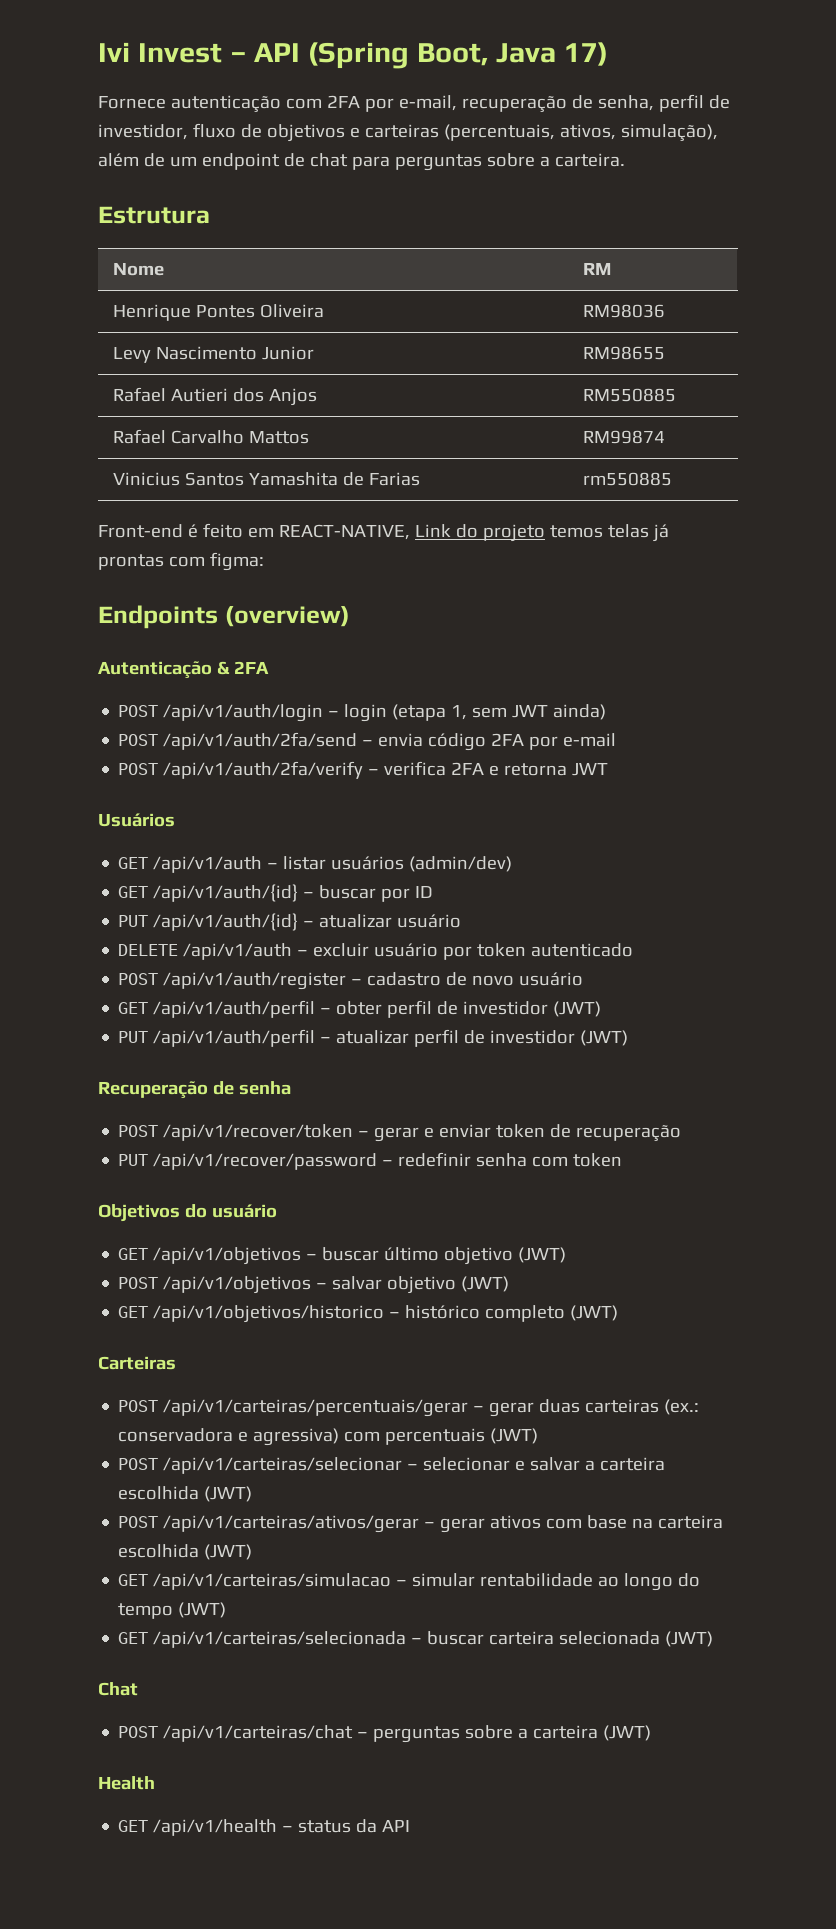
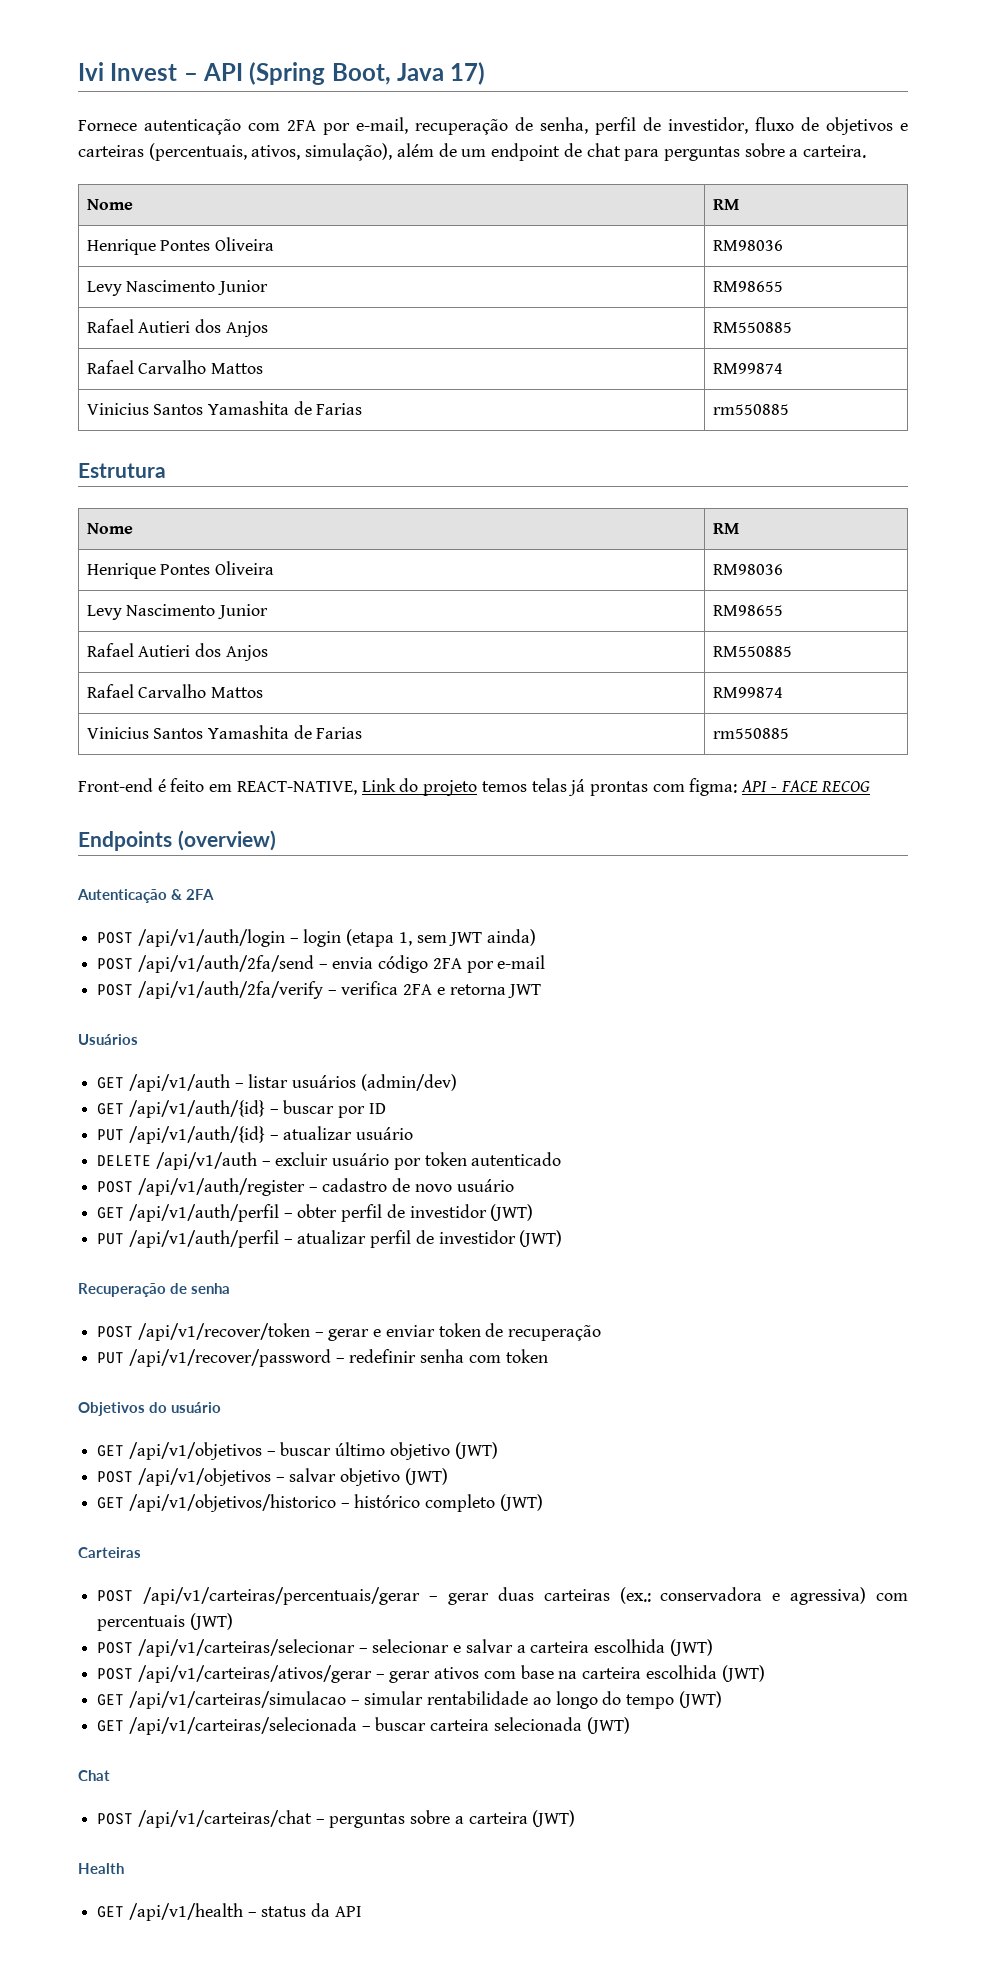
  Fornece autenticação com 2FA por e-mail, recuperação de senha, perfil de investidor, fluxo de objetivos e carteiras (percentuais, ativos, simulação), além de um endpoint de chat para perguntas sobre a carteira.
+ Nome | RM
+ Henrique Pontes Oliveira | RM98036
+ Levy Nascimento Junior | RM98655
+ Rafael Autieri dos Anjos | RM550885
+ Rafael Carvalho Mattos | RM99874
+ Vinicius Santos Yamashita de Farias | rm550885
- Front-end é feito em REACT-NATIVE, Link do projeto temos telas já prontas com figma:
+ Front-end é feito em REACT-NATIVE, Link do projeto temos telas já prontas com figma: API - FACE RECOG

